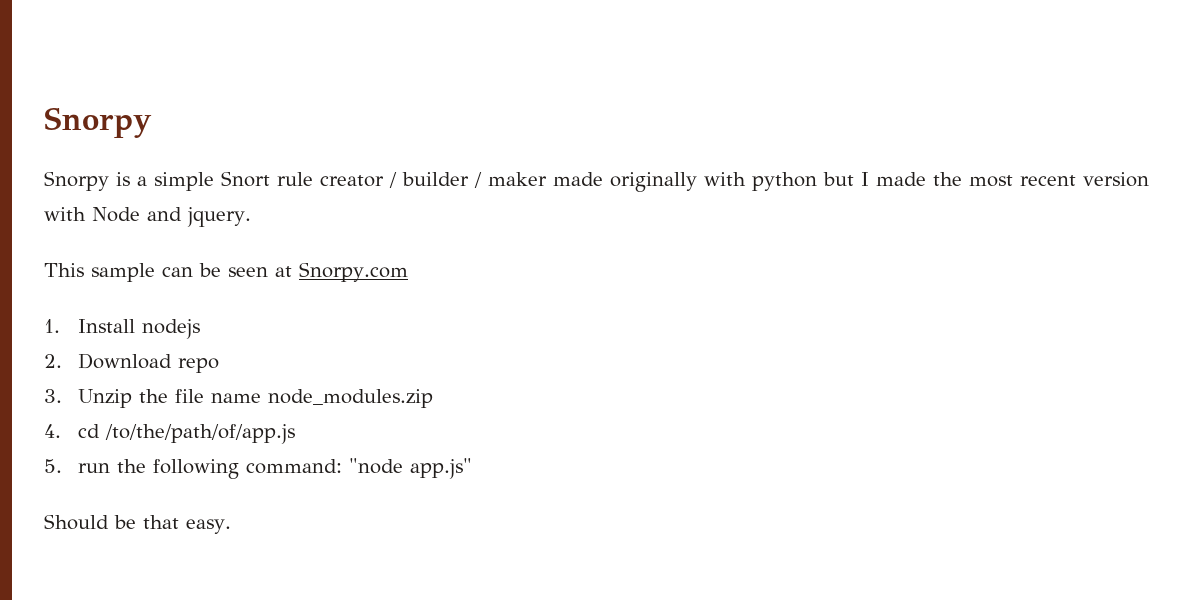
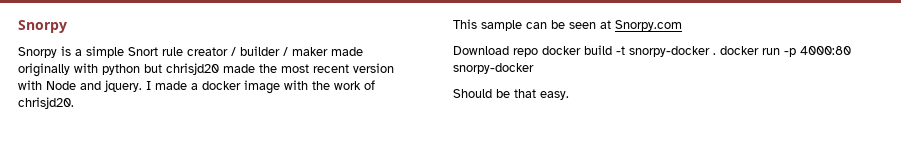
- Snorpy is a simple Snort rule creator / builder / maker made originally with python but I made the most recent version with Node and jquery.
+ Snorpy is a simple Snort rule creator / builder / maker made originally with python but chrisjd20 made the most recent version with Node and jquery. I made a docker image with the work of chrisjd20.
- 1. Install nodejs
- 2. Download repo
- 3. Unzip the file name node_modules.zip
- 4. cd /to/the/path/of/app.js
- 5. run the following command: "node app.js"
+ Download repo docker build -t snorpy-docker . docker run -p 4000:80 snorpy-docker

